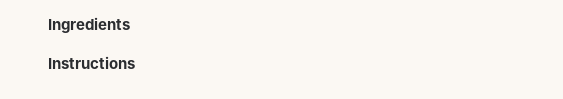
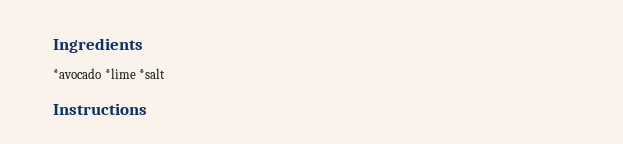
+ *avocado *lime *salt

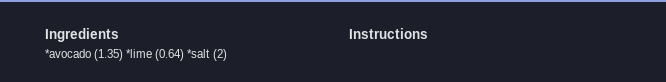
- *avocado *lime *salt
+ *avocado (1.35) *lime (0.64) *salt (2)

